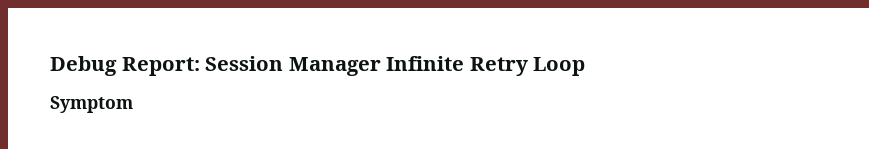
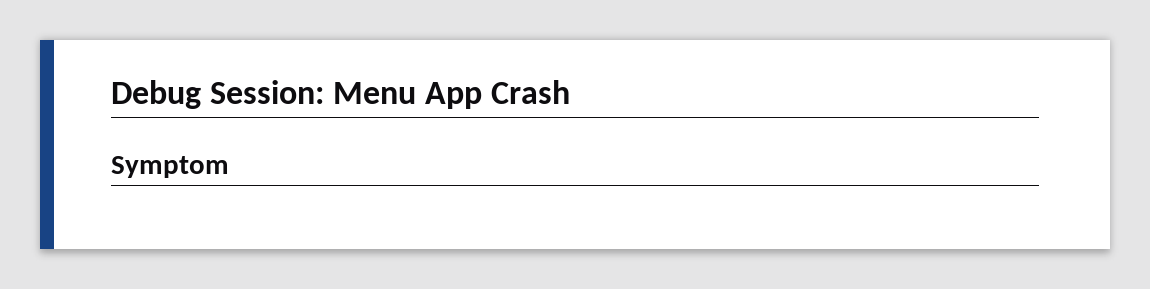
- Debug Report: Session Manager Infinite Retry Loop
+ Debug Session: Menu App Crash

